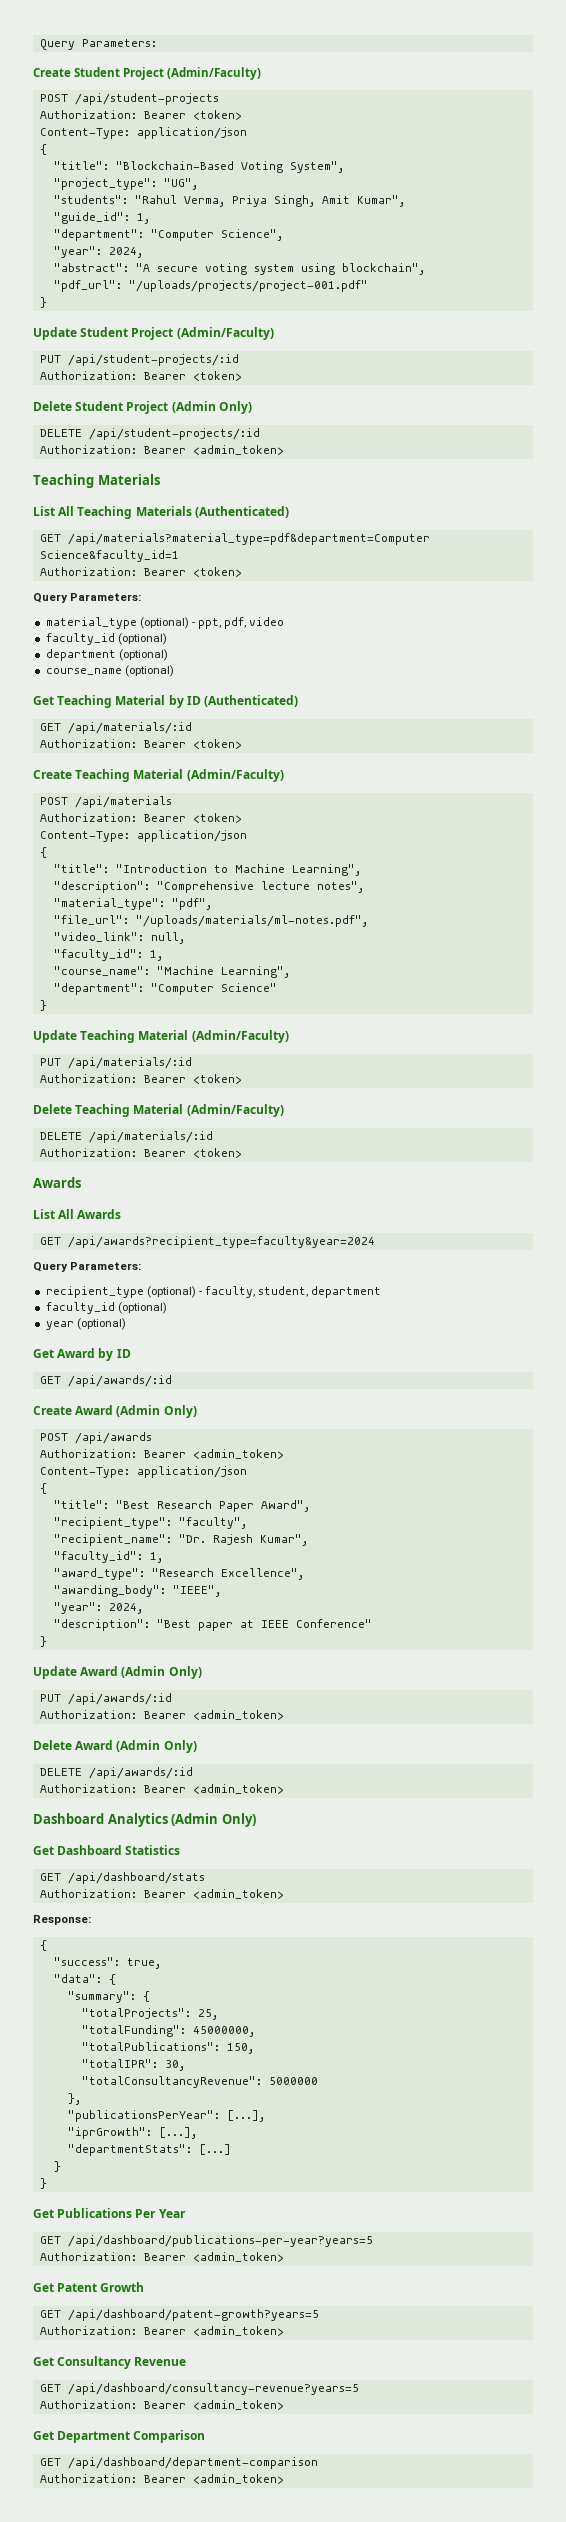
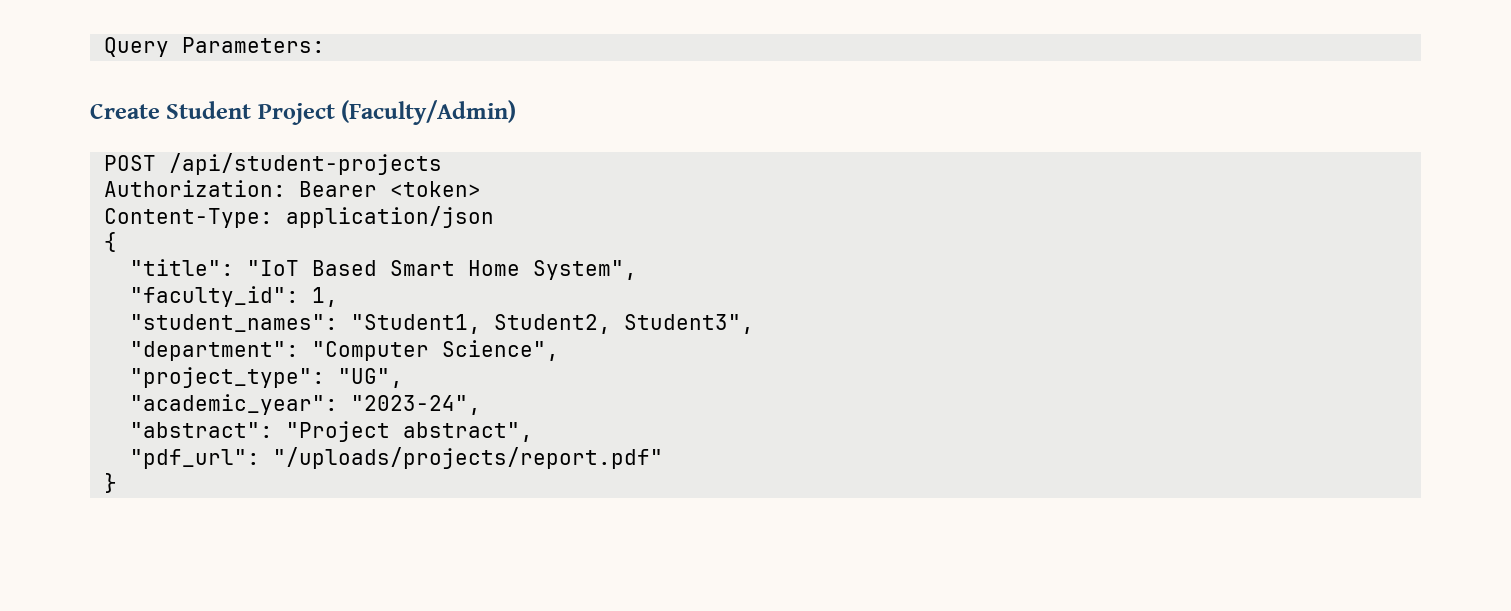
- Create Student Project (Admin/Faculty)
+ Create Student Project (Faculty/Admin)
- "title": "Blockchain-Based Voting System",
+ "title": "IoT Based Smart Home System",
+ "faculty_id": 1,
+ "student_names": "Student1, Student2, Student3",
+ "department": "Computer Science",
  "project_type": "UG",
- "students": "Rahul Verma, Priya Singh, Amit Kumar",
- "guide_id": 1,
- "department": "Computer Science",
- "year": 2024,
- "abstract": "A secure voting system using blockchain",
+ "academic_year": "2023-24",
+ "abstract": "Project abstract",
- "pdf_url": "/uploads/projects/project-001.pdf"
+ "pdf_url": "/uploads/projects/report.pdf"
  }
- Update Student Project (Admin/Faculty)
- PUT /api/student-projects/:id
- Authorization: Bearer <token>
- Delete Student Project (Admin Only)
- DELETE /api/student-projects/:id
- Authorization: Bearer <admin_token>
- Teaching Materials
- List All Teaching Materials (Authenticated)
- GET /api/materials?material_type=pdf&department=Computer Science&faculty_id=1
- Authorization: Bearer <token>
- Query Parameters:
- material_type (optional) - ppt, pdf, video
- faculty_id (optional)
- department (optional)
- course_name (optional)
- Get Teaching Material by ID (Authenticated)
- GET /api/materials/:id
- Authorization: Bearer <token>
- Create Teaching Material (Admin/Faculty)
- POST /api/materials
- Authorization: Bearer <token>
- Content-Type: application/json
- {
- "title": "Introduction to Machine Learning",
- "description": "Comprehensive lecture notes",
- "material_type": "pdf",
- "file_url": "/uploads/materials/ml-notes.pdf",
- "video_link": null,
- "faculty_id": 1,
- "course_name": "Machine Learning",
- "department": "Computer Science"
- }
- Update Teaching Material (Admin/Faculty)
- PUT /api/materials/:id
- Authorization: Bearer <token>
- Delete Teaching Material (Admin/Faculty)
- DELETE /api/materials/:id
- Authorization: Bearer <token>
- Awards
- List All Awards
- GET /api/awards?recipient_type=faculty&year=2024
- Query Parameters:
- recipient_type (optional) - faculty, student, department
- faculty_id (optional)
- year (optional)
- Get Award by ID
- GET /api/awards/:id
- Create Award (Admin Only)
- POST /api/awards
- Authorization: Bearer <admin_token>
- Content-Type: application/json
- {
- "title": "Best Research Paper Award",
- "recipient_type": "faculty",
- "recipient_name": "Dr. Rajesh Kumar",
- "faculty_id": 1,
- "award_type": "Research Excellence",
- "awarding_body": "IEEE",
- "year": 2024,
- "description": "Best paper at IEEE Conference"
- }
- Update Award (Admin Only)
- PUT /api/awards/:id
- Authorization: Bearer <admin_token>
- Delete Award (Admin Only)
- DELETE /api/awards/:id
- Authorization: Bearer <admin_token>
- Dashboard Analytics (Admin Only)
- Get Dashboard Statistics
- GET /api/dashboard/stats
- Authorization: Bearer <admin_token>
- Response:
- {
- "success": true,
- "data": {
- "summary": {
- "totalProjects": 25,
- "totalFunding": 45000000,
- "totalPublications": 150,
- "totalIPR": 30,
- "totalConsultancyRevenue": 5000000
- },
- "publicationsPerYear": [...],
- "iprGrowth": [...],
- "departmentStats": [...]
- }
- }
- Get Publications Per Year
- GET /api/dashboard/publications-per-year?years=5
- Authorization: Bearer <admin_token>
- Get Patent Growth
- GET /api/dashboard/patent-growth?years=5
- Authorization: Bearer <admin_token>
- Get Consultancy Revenue
- GET /api/dashboard/consultancy-revenue?years=5
- Authorization: Bearer <admin_token>
- Get Department Comparison
- GET /api/dashboard/department-comparison
- Authorization: Bearer <admin_token>

